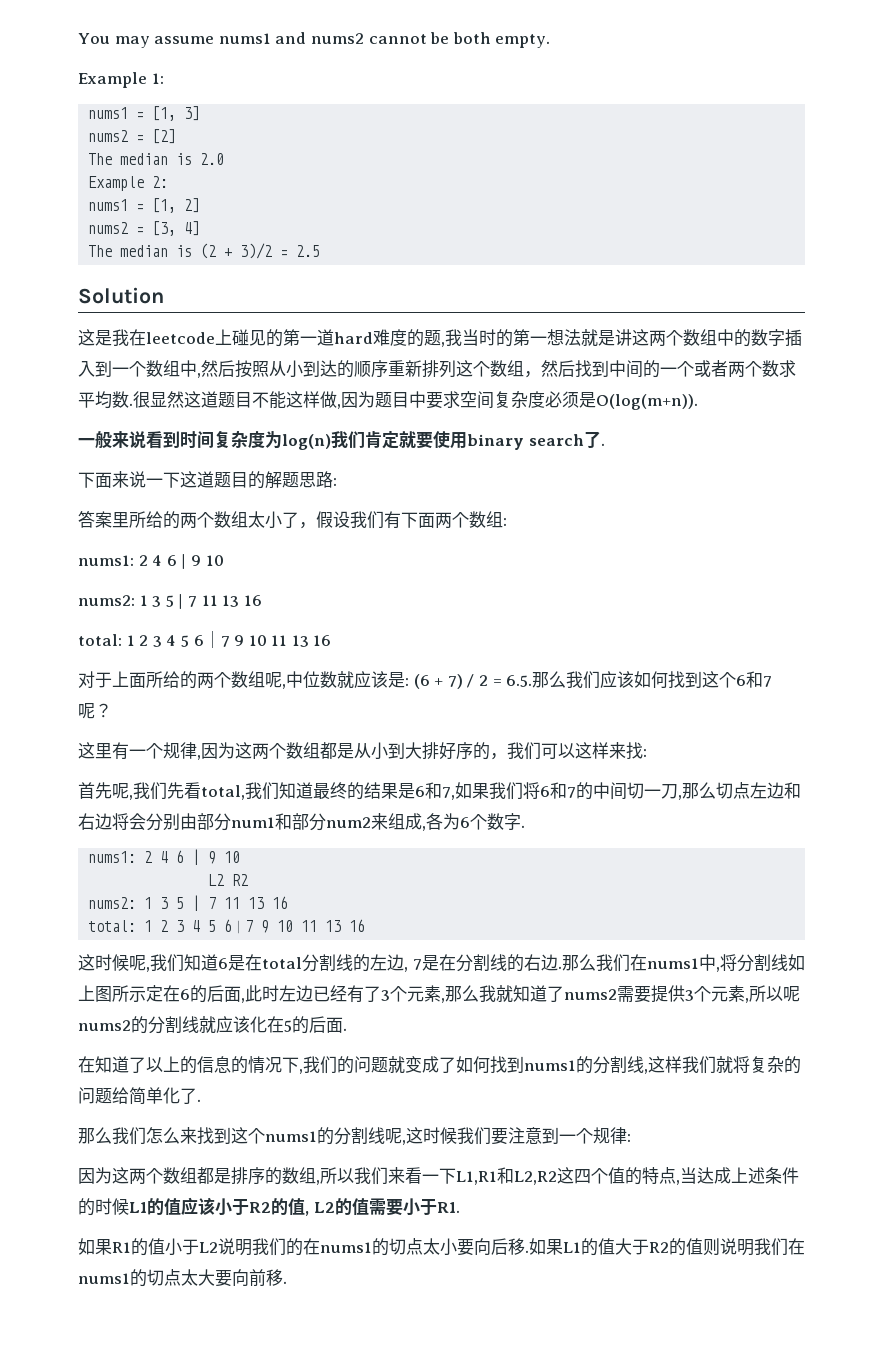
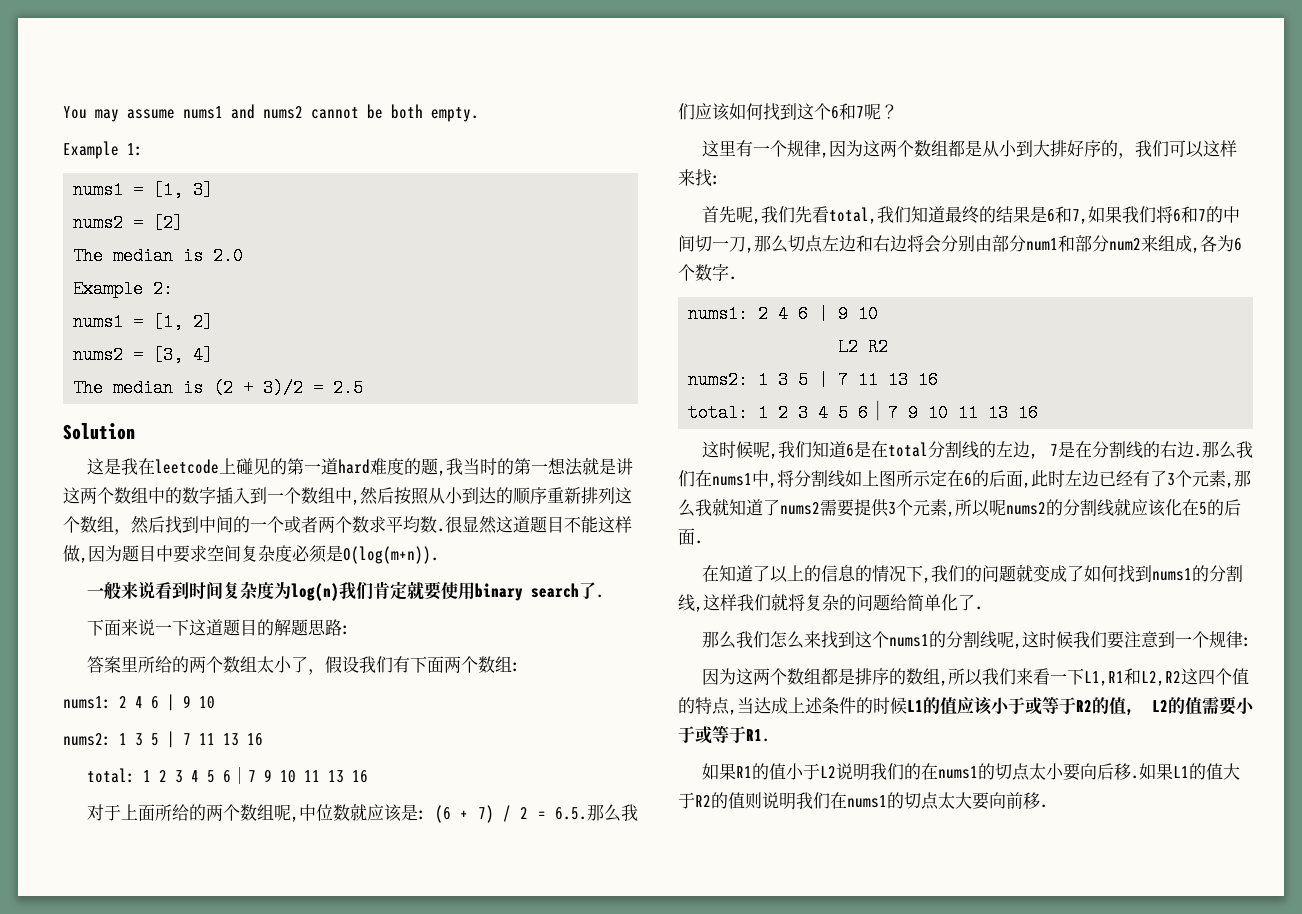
- 因为这两个数组都是排序的数组,所以我们来看一下L1,R1和L2,R2这四个值的特点,当达成上述条件的时候L1的值应该小于R2的值, L2的值需要小于R1.
+ 因为这两个数组都是排序的数组,所以我们来看一下L1,R1和L2,R2这四个值的特点,当达成上述条件的时候L1的值应该小于或等于R2的值, L2的值需要小于或等于R1.

